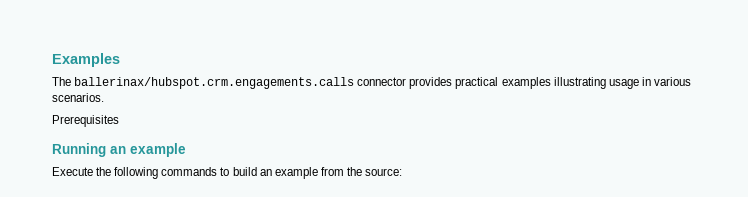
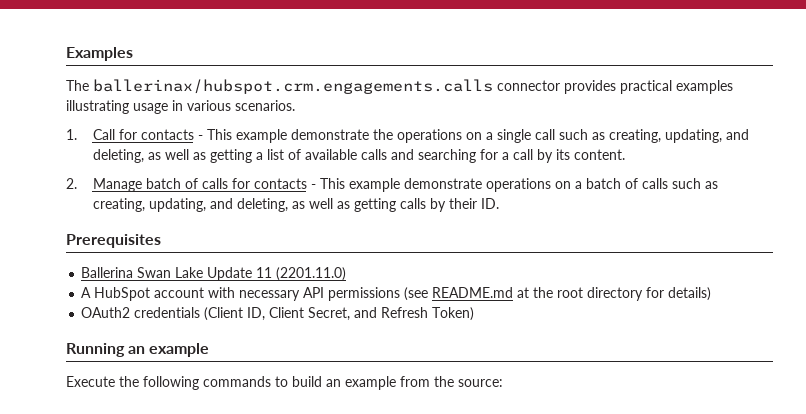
+ 1. Call for contacts - This example demonstrate the operations on a single call such as creating, updating, and deleting, as well as getting a list of available calls and searching for a call by its content.
+ 2. Manage batch of calls for contacts - This example demonstrate operations on a batch of calls such as creating, updating, and deleting, as well as getting calls by their ID.
  Prerequisites
+ Ballerina Swan Lake Update 11 (2201.11.0)
+ A HubSpot account with necessary API permissions (see README.md at the root directory for details)
+ OAuth2 credentials (Client ID, Client Secret, and Refresh Token)

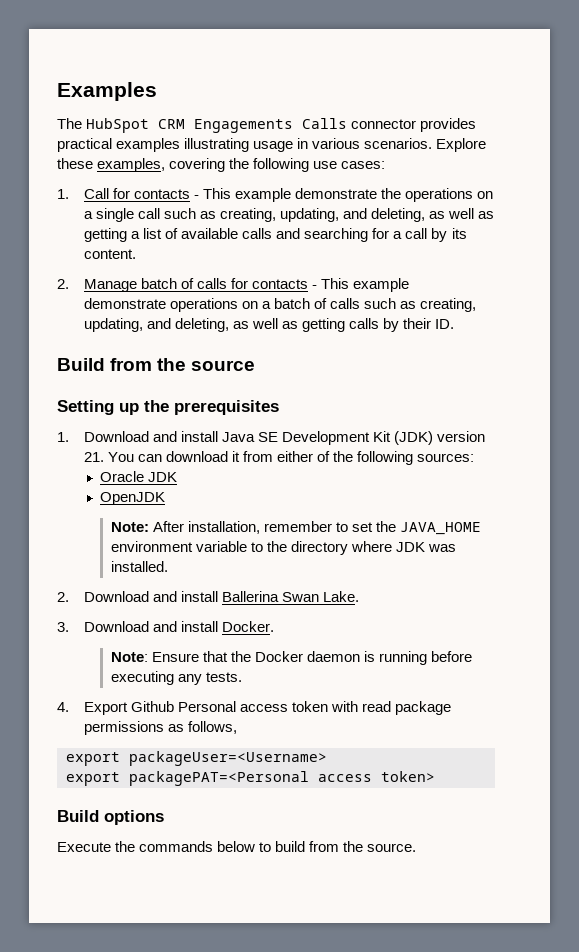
- The ballerinax/hubspot.crm.engagements.calls connector provides practical examples illustrating usage in various scenarios.
+ The HubSpot CRM Engagements Calls connector provides practical examples illustrating usage in various scenarios. Explore these examples, covering the following use cases:
- Prerequisites
- Ballerina Swan Lake Update 11 (2201.11.0)
- A HubSpot account with necessary API permissions (see README.md at the root directory for details)
- OAuth2 credentials (Client ID, Client Secret, and Refresh Token)
- Running an example
- Execute the following commands to build an example from the source:
+ Build from the source
+ Setting up the prerequisites
+ 1. Download and install Java SE Development Kit (JDK) version 21. You can download it from either of the following sources:
+ Oracle JDK
+ OpenJDK
+ Note: After installation, remember to set the JAVA_HOME environment variable to the directory where JDK was installed.
+ 2. Download and install Ballerina Swan Lake.
+ 3. Download and install Docker.
+ Note: Ensure that the Docker daemon is running before executing any tests.
+ 4. Export Github Personal access token with read package permissions as follows,
+ export packageUser=<Username>
+ export packagePAT=<Personal access token>
+ Build options
+ Execute the commands below to build from the source.

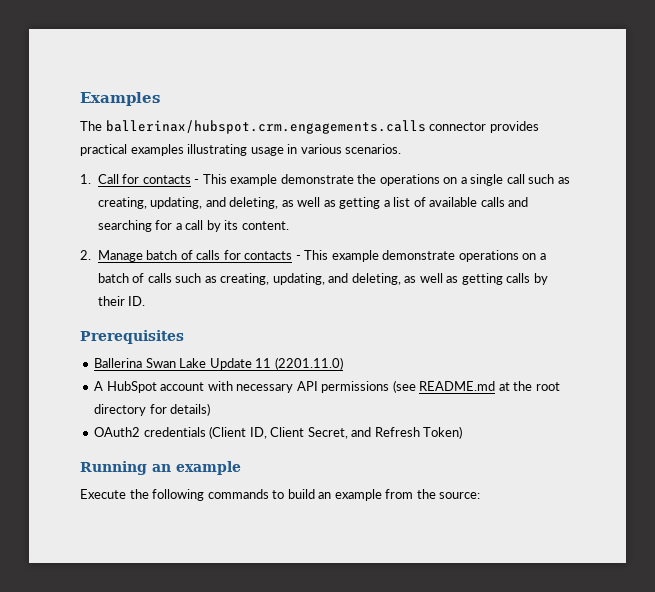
- The HubSpot CRM Engagements Calls connector provides practical examples illustrating usage in various scenarios. Explore these examples, covering the following use cases:
+ The ballerinax/hubspot.crm.engagements.calls connector provides practical examples illustrating usage in various scenarios.
- Build from the source
- Setting up the prerequisites
- 1. Download and install Java SE Development Kit (JDK) version 21. You can download it from either of the following sources:
- Oracle JDK
- OpenJDK
- Note: After installation, remember to set the JAVA_HOME environment variable to the directory where JDK was installed.
- 2. Download and install Ballerina Swan Lake.
- 3. Download and install Docker.
- Note: Ensure that the Docker daemon is running before executing any tests.
- 4. Export Github Personal access token with read package permissions as follows,
- export packageUser=<Username>
- export packagePAT=<Personal access token>
- Build options
- Execute the commands below to build from the source.
+ Prerequisites
+ Ballerina Swan Lake Update 11 (2201.11.0)
+ A HubSpot account with necessary API permissions (see README.md at the root directory for details)
+ OAuth2 credentials (Client ID, Client Secret, and Refresh Token)
+ Running an example
+ Execute the following commands to build an example from the source:

